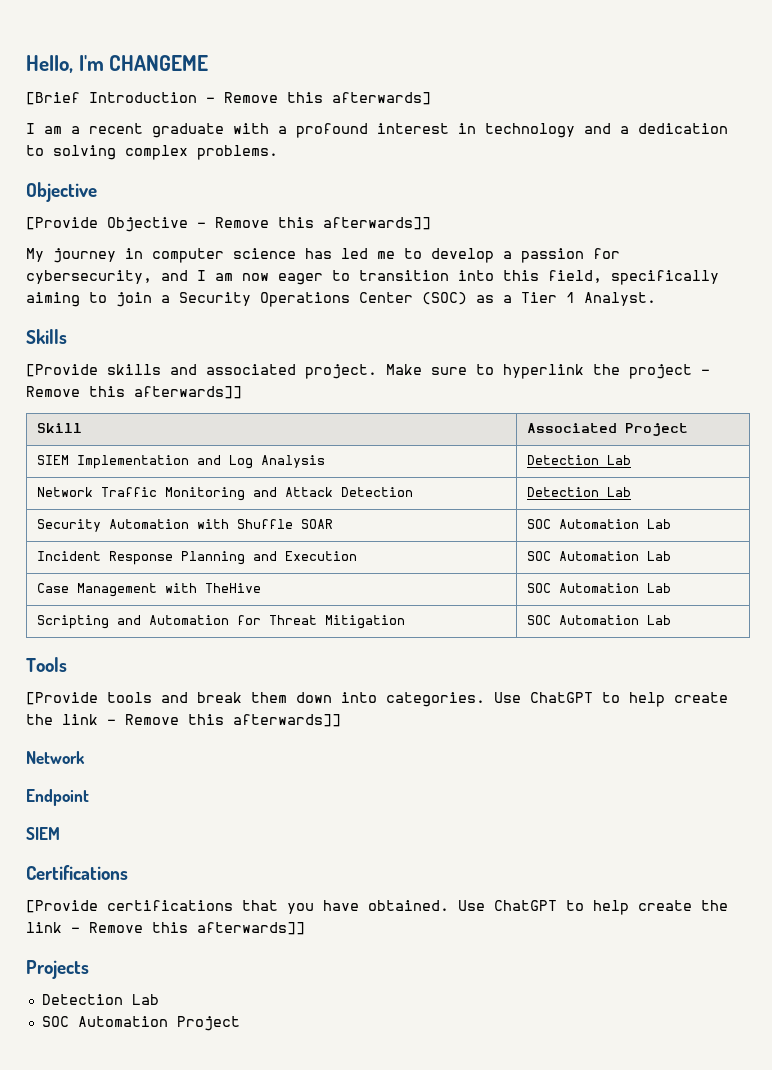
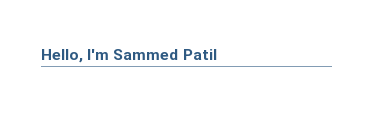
- Hello, I'm CHANGEME
- [Brief Introduction - Remove this afterwards]
- I am a recent graduate with a profound interest in technology and a dedication to solving complex problems.
- Objective
- [Provide Objective - Remove this afterwards]]
- My journey in computer science has led me to develop a passion for cybersecurity, and I am now eager to transition into this field, specifically aiming to join a Security Operations Center (SOC) as a Tier 1 Analyst.
- Skills
- [Provide skills and associated project. Make sure to hyperlink the project - Remove this afterwards]]
- Skill | Associated Project
- SIEM Implementation and Log Analysis | Detection Lab
- Network Traffic Monitoring and Attack Detection | Detection Lab
- Security Automation with Shuffle SOAR | SOC Automation Lab
- Incident Response Planning and Execution | SOC Automation Lab
- Case Management with TheHive | SOC Automation Lab
- Scripting and Automation for Threat Mitigation | SOC Automation Lab
- Tools
- [Provide tools and break them down into categories. Use ChatGPT to help create the link - Remove this afterwards]]
- Network
- Endpoint
- SIEM
- Certifications
- [Provide certifications that you have obtained. Use ChatGPT to help create the link - Remove this afterwards]]
- Projects
- Detection Lab
- SOC Automation Project
+ Hello, I'm Sammed Patil

